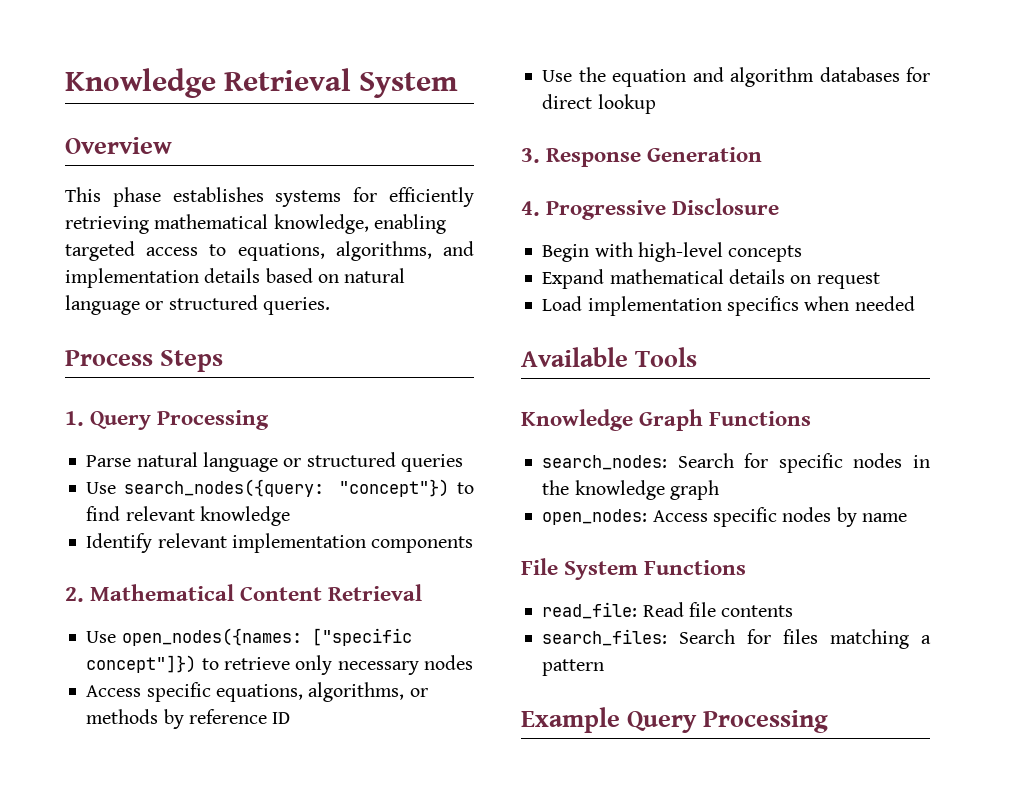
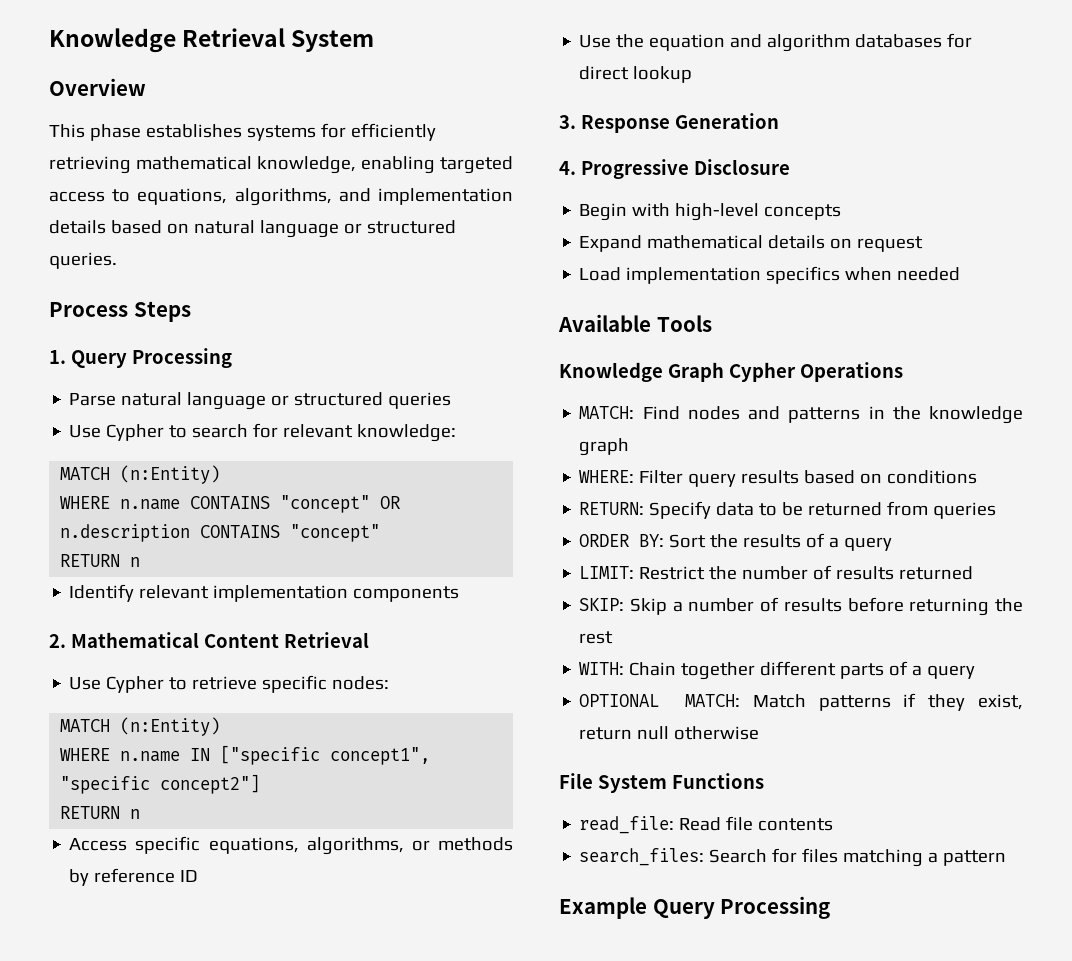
- Use search_nodes({query: "concept"}) to find relevant knowledge
+ Use Cypher to search for relevant knowledge:
+ MATCH (n:Entity)
+ WHERE n.name CONTAINS "concept" OR n.description CONTAINS "concept"
+ RETURN n
- Use open_nodes({names: ["specific concept"]}) to retrieve only necessary nodes
+ Use Cypher to retrieve specific nodes:
+ MATCH (n:Entity)
+ WHERE n.name IN ["specific concept1", "specific concept2"]
+ RETURN n
- Knowledge Graph Functions
- search_nodes: Search for specific nodes in the knowledge graph
- open_nodes: Access specific nodes by name
+ Knowledge Graph Cypher Operations
+ MATCH: Find nodes and patterns in the knowledge graph
+ WHERE: Filter query results based on conditions
+ RETURN: Specify data to be returned from queries
+ ORDER BY: Sort the results of a query
+ LIMIT: Restrict the number of results returned
+ SKIP: Skip a number of results before returning the rest
+ WITH: Chain together different parts of a query
+ OPTIONAL MATCH: Match patterns if they exist, return null otherwise

